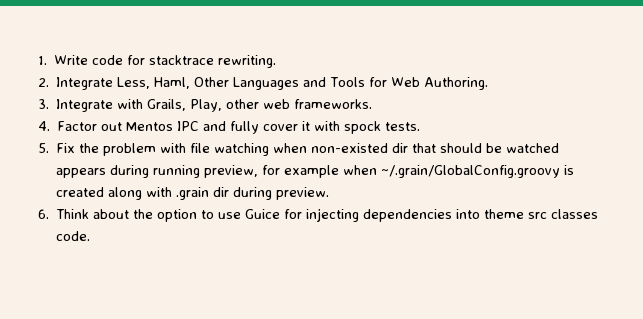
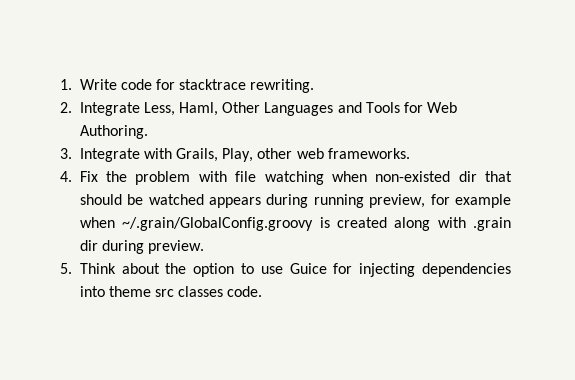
- 4. Factor out Mentos IPC and fully cover it with spock tests.
- 5. Fix the problem with file watching when non-existed dir that should be watched appears during running preview, for example when ~/.grain/GlobalConfig.groovy is created along with .grain dir during preview.
+ 4. Fix the problem with file watching when non-existed dir that should be watched appears during running preview, for example when ~/.grain/GlobalConfig.groovy is created along with .grain dir during preview.
- 6. Think about the option to use Guice for injecting dependencies into theme src classes code.
+ 5. Think about the option to use Guice for injecting dependencies into theme src classes code.

